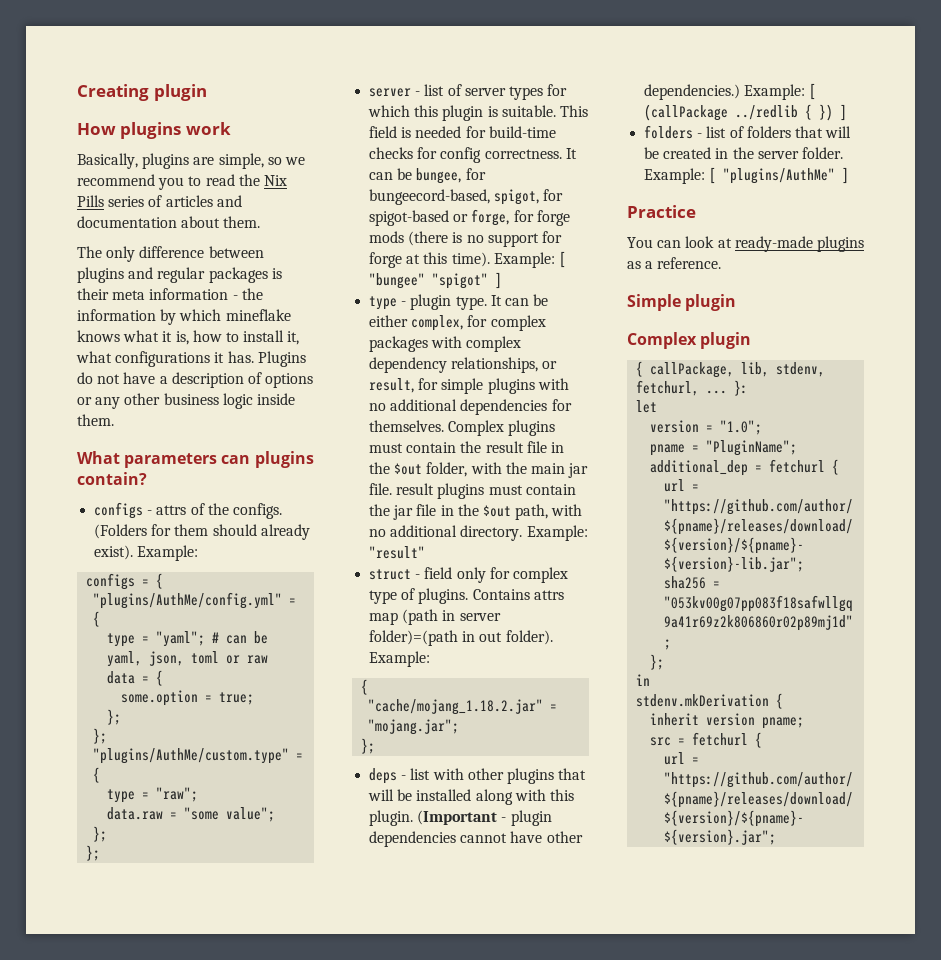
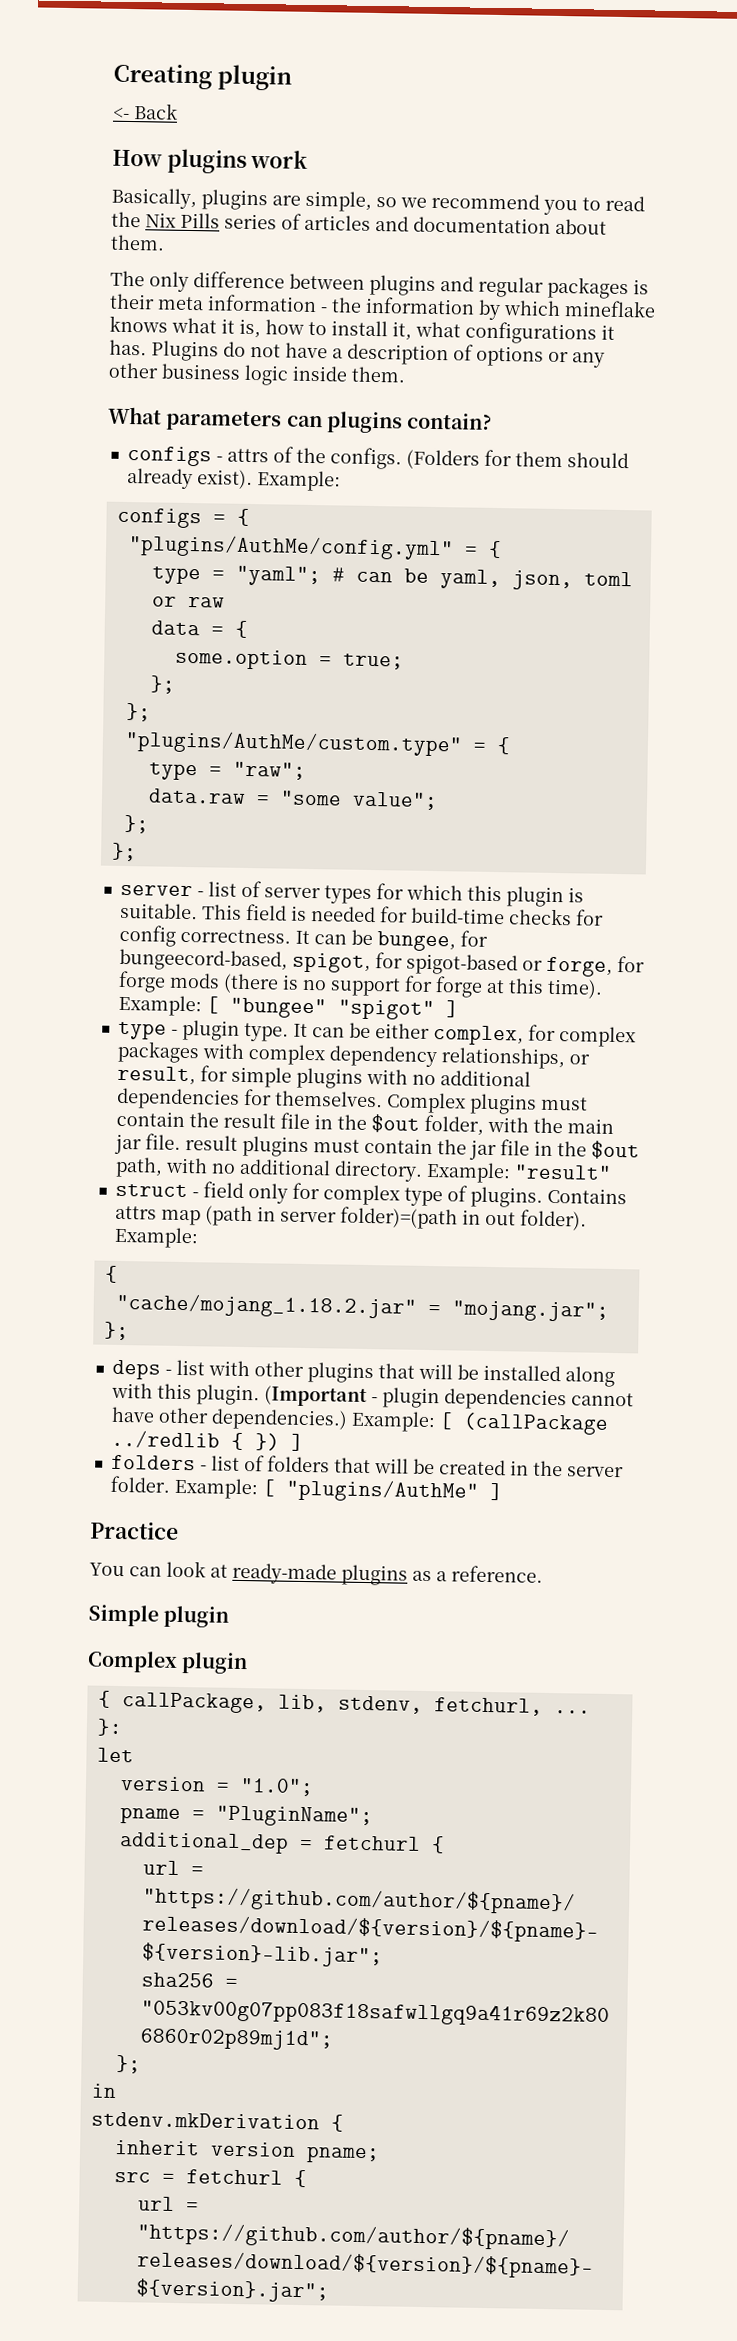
+ <- Back

